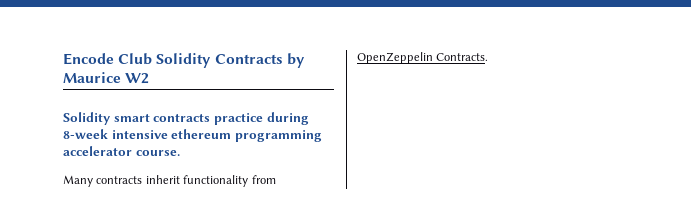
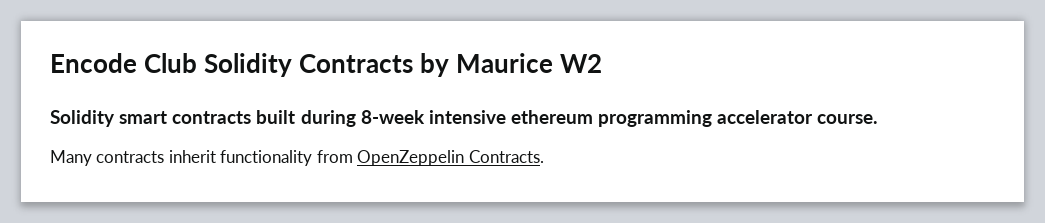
- Solidity smart contracts practice during 8-week intensive ethereum programming accelerator course.
+ Solidity smart contracts built during 8-week intensive ethereum programming accelerator course.

